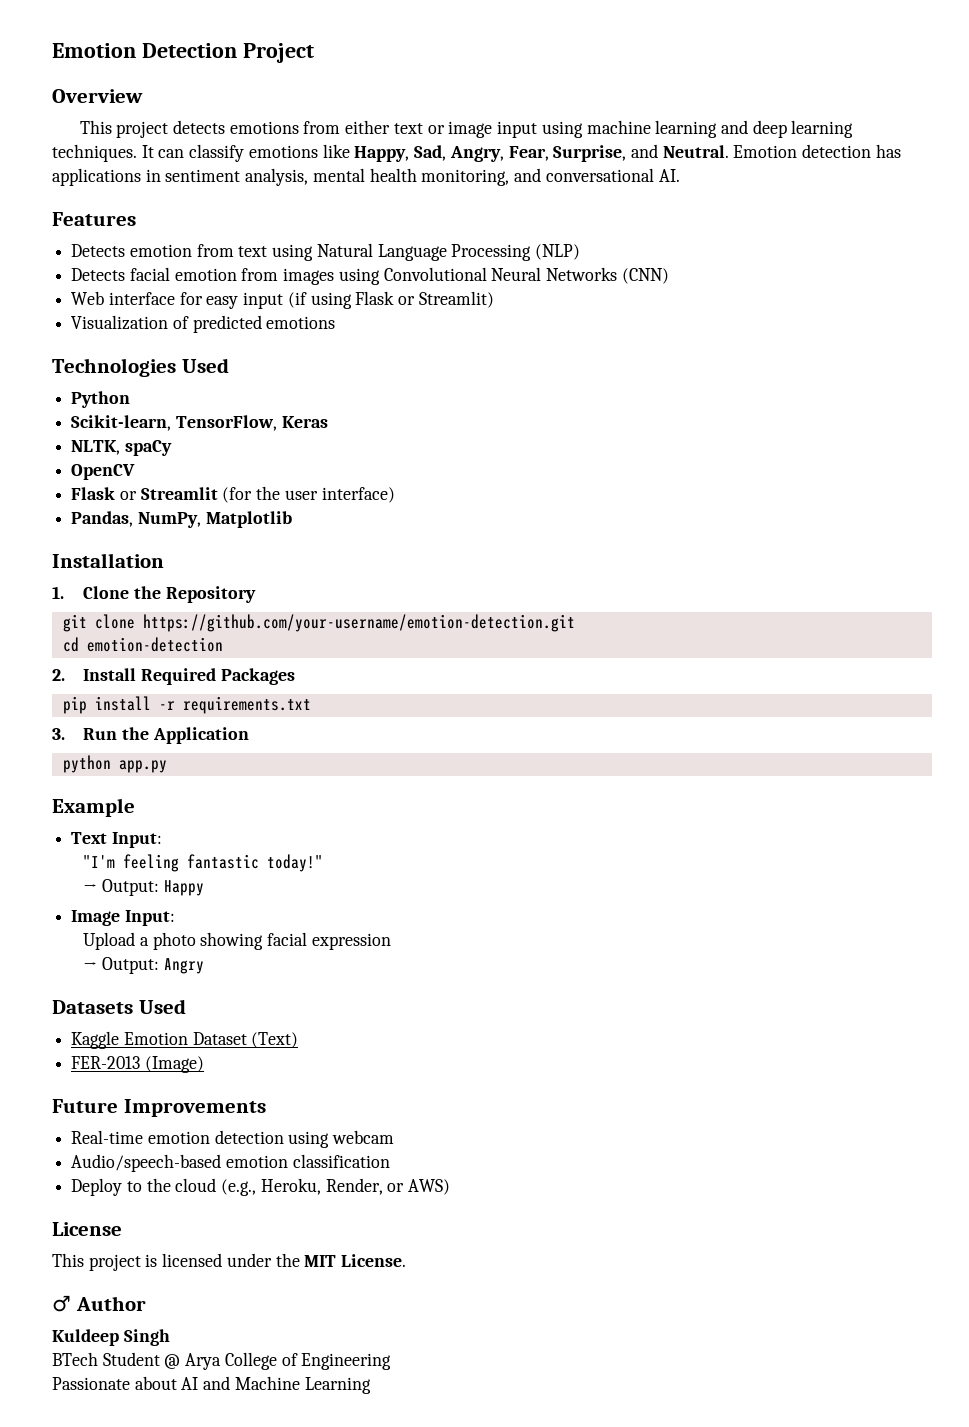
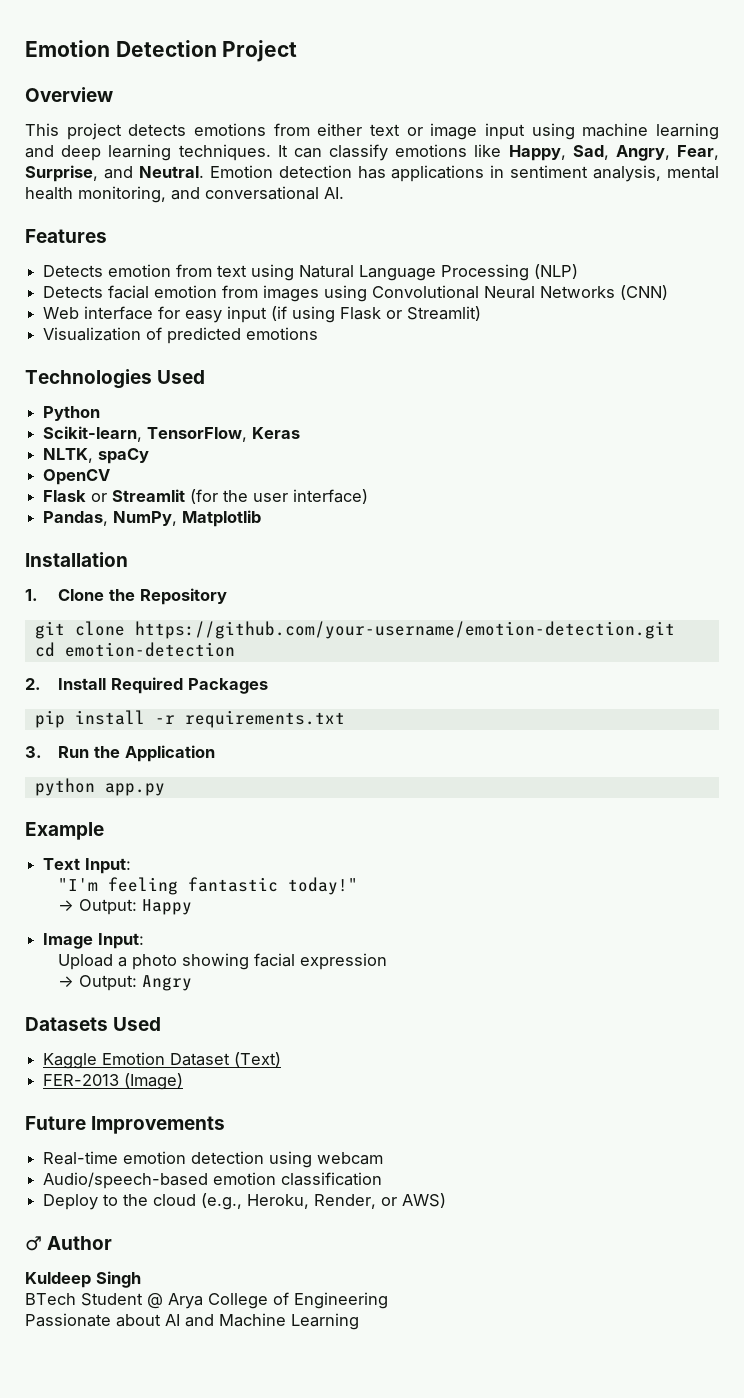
- License
- This project is licensed under the MIT License.

